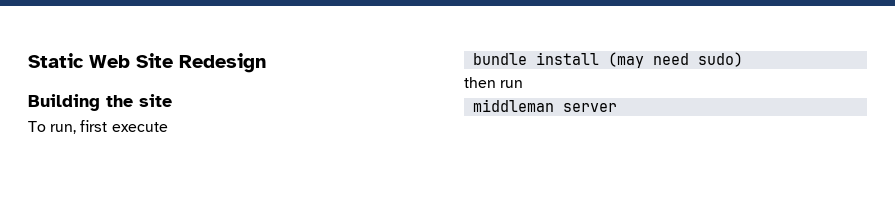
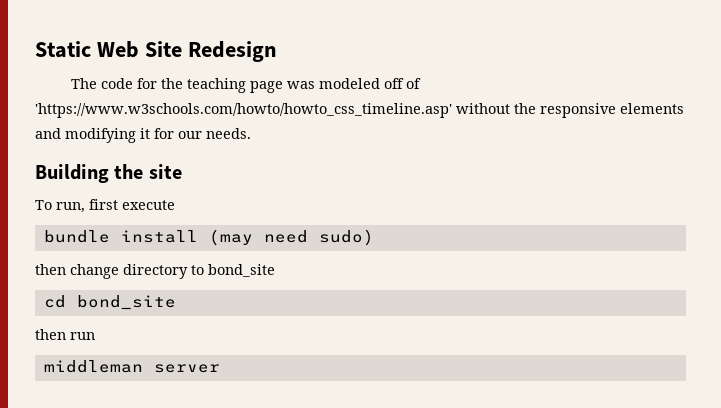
+ The code for the teaching page was modeled off of 'https://www.w3schools.com/howto/howto_css_timeline.asp' without the responsive elements and modifying it for our needs.
+ then change directory to bond_site
+ cd bond_site

